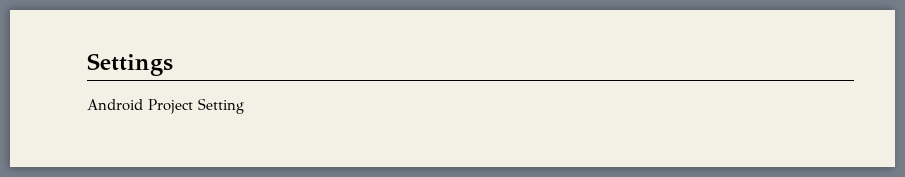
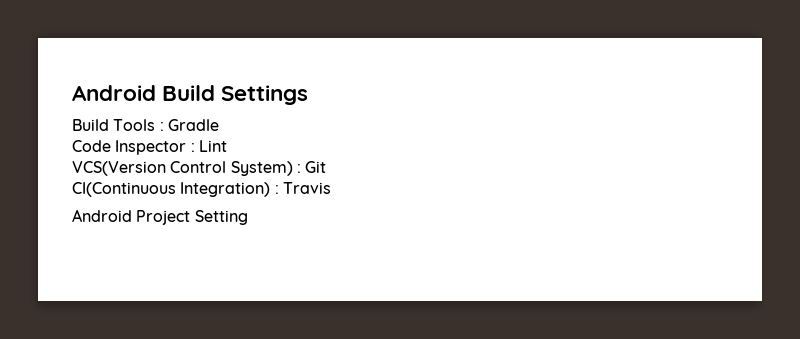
- Settings
+ Android Build Settings
+ Build Tools : Gradle
+ Code Inspector : Lint
+ VCS(Version Control System) : Git
+ CI(Continuous Integration) : Travis

